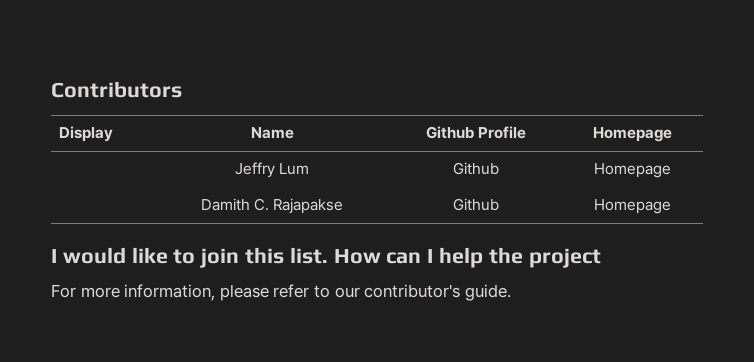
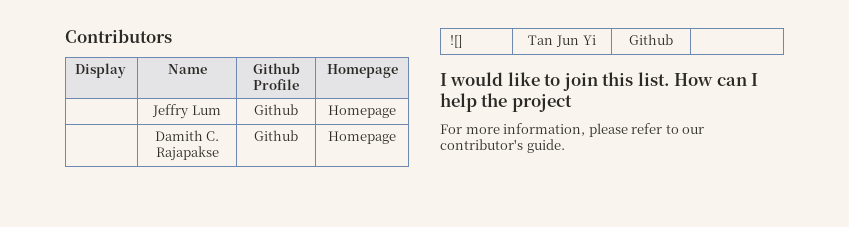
+ ![] | Tan Jun Yi | Github |

